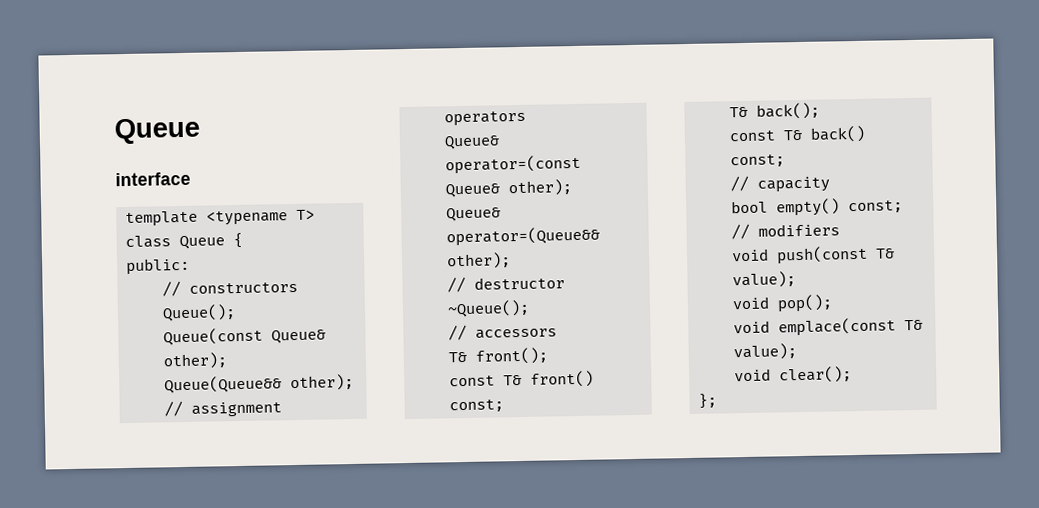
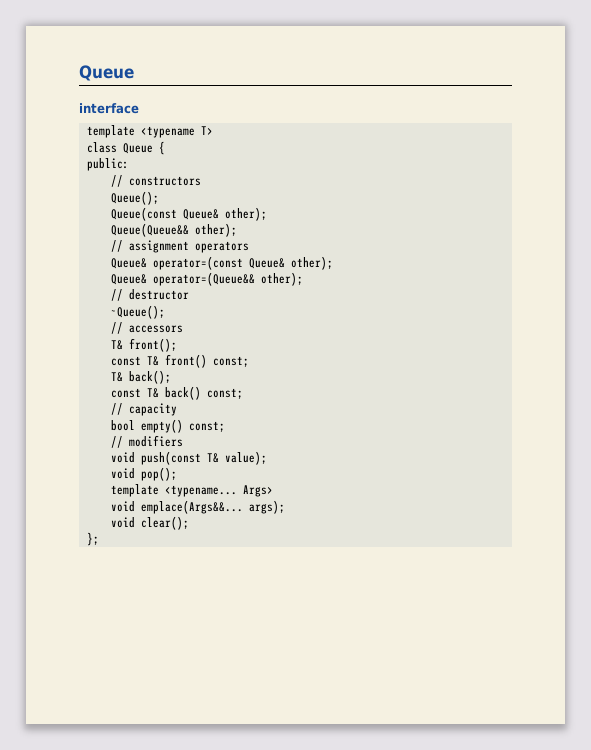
- void emplace(const T& value);
+ template <typename... Args>
+ void emplace(Args&&... args);

